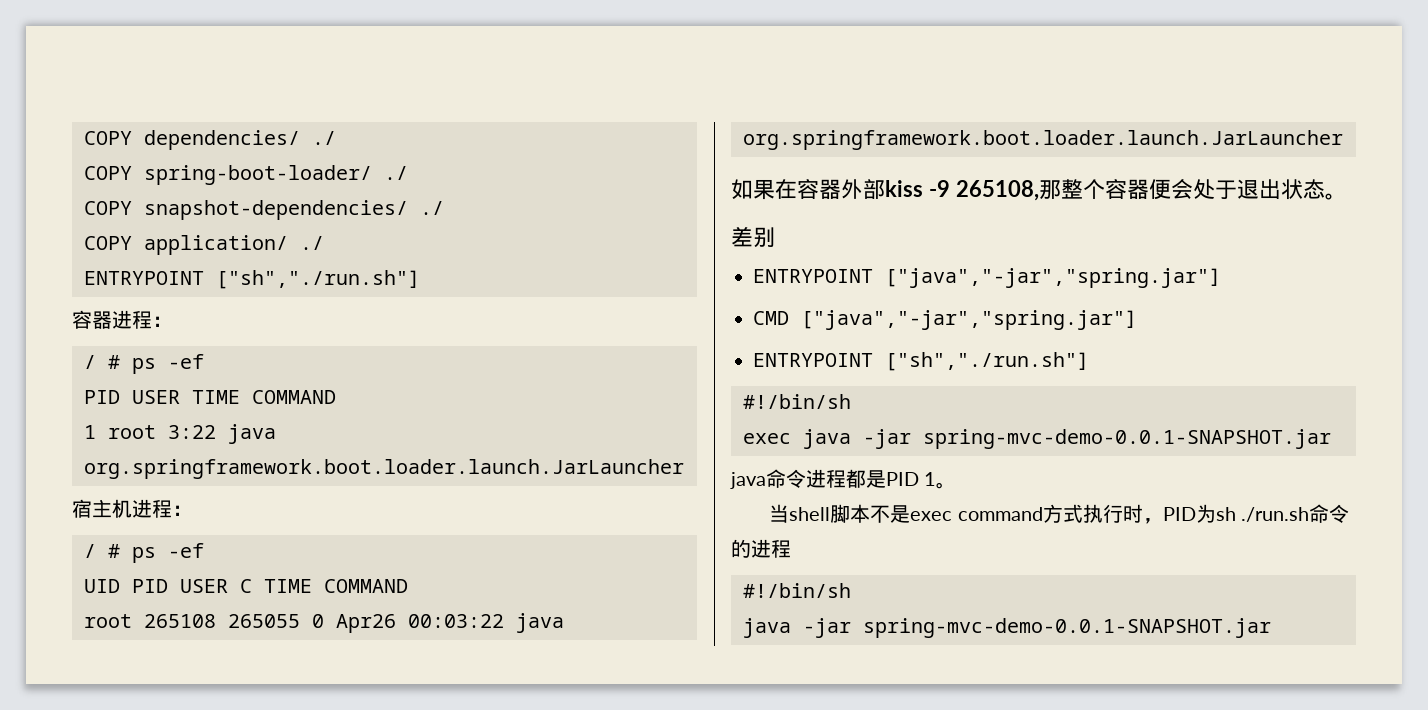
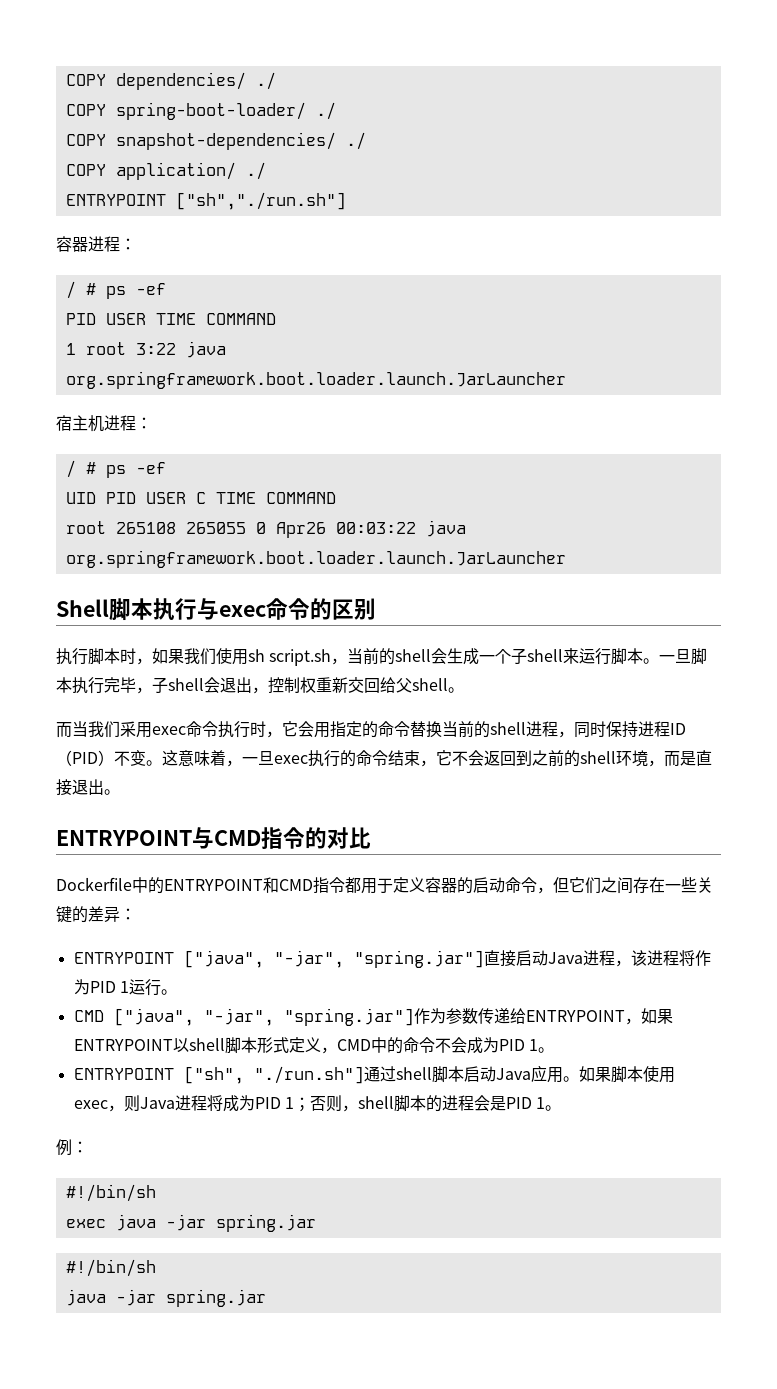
- 如果在容器外部kiss -9 265108,那整个容器便会处于退出状态。
- 差别
- ENTRYPOINT ["java","-jar","spring.jar"]
- CMD ["java","-jar","spring.jar"]
- ENTRYPOINT ["sh","./run.sh"]
+ Shell脚本执行与exec命令的区别
+ 执行脚本时，如果我们使用sh script.sh，当前的shell会生成一个子shell来运行脚本。一旦脚本执行完毕，子shell会退出，控制权重新交回给父shell。
+ 而当我们采用exec命令执行时，它会用指定的命令替换当前的shell进程，同时保持进程ID（PID）不变。这意味着，一旦exec执行的命令结束，它不会返回到之前的shell环境，而是直接退出。
+ ENTRYPOINT与CMD指令的对比
+ Dockerfile中的ENTRYPOINT和CMD指令都用于定义容器的启动命令，但它们之间存在一些关键的差异：
+ ENTRYPOINT ["java", "-jar", "spring.jar"]直接启动Java进程，该进程将作为PID 1运行。
+ CMD ["java", "-jar", "spring.jar"]作为参数传递给ENTRYPOINT，如果ENTRYPOINT以shell脚本形式定义，CMD中的命令不会成为PID 1。
+ ENTRYPOINT ["sh", "./run.sh"]通过shell脚本启动Java应用。如果脚本使用exec，则Java进程将成为PID 1；否则，shell脚本的进程会是PID 1。
+ 例：
  #!/bin/sh
- exec java -jar spring-mvc-demo-0.0.1-SNAPSHOT.jar
- java命令进程都是PID 1。
- 当shell脚本不是exec command方式执行时，PID为sh ./run.sh命令的进程
+ exec java -jar spring.jar
  #!/bin/sh
- java -jar spring-mvc-demo-0.0.1-SNAPSHOT.jar
+ java -jar spring.jar

